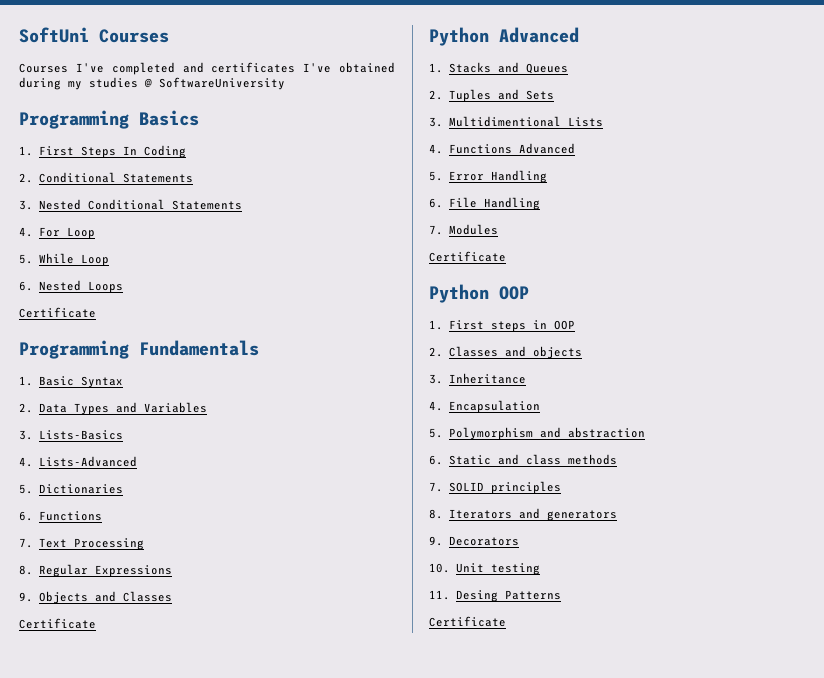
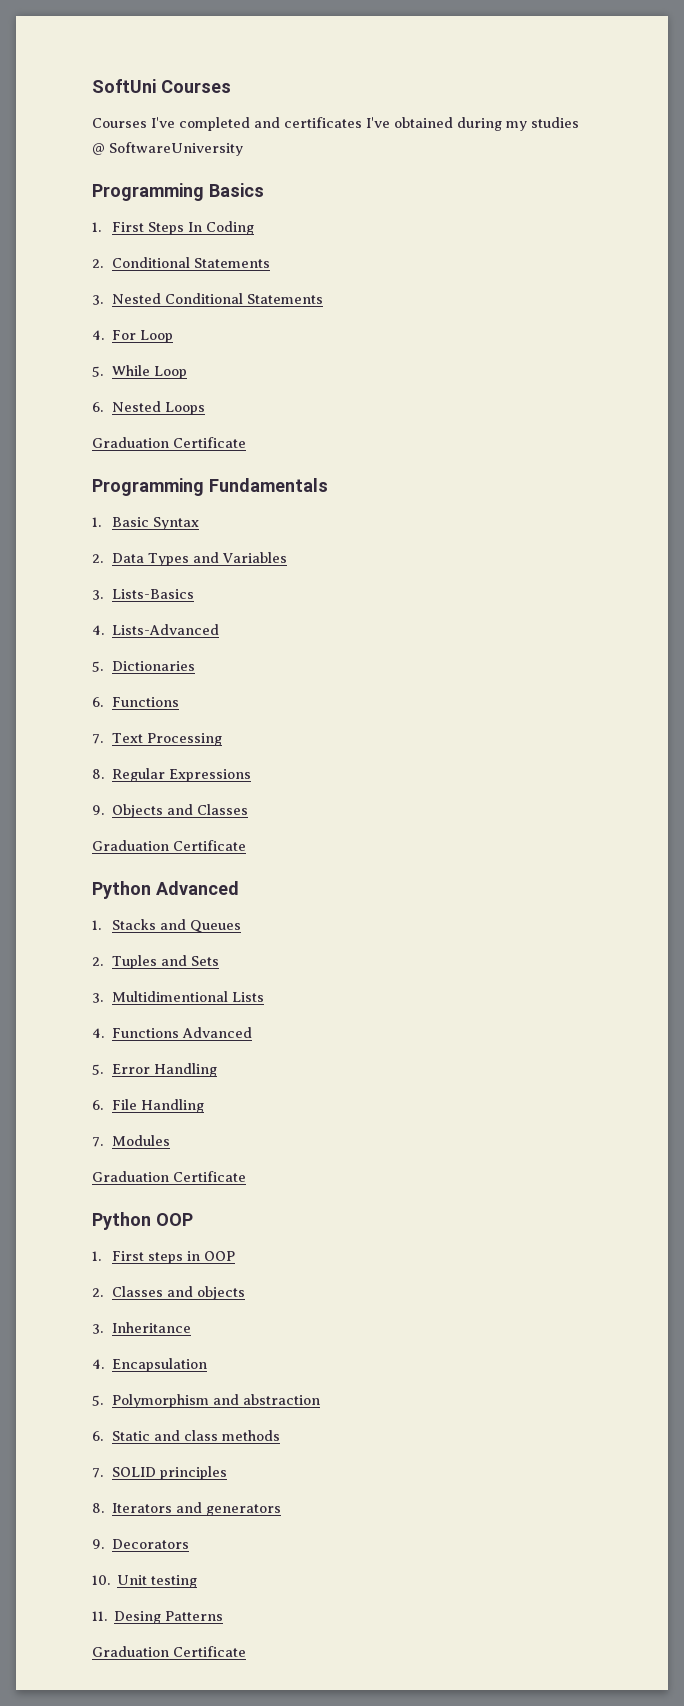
  6. Nested Loops
- Certificate
+ Graduation Certificate
  9. Objects and Classes
- Certificate
+ Graduation Certificate
  7. Modules
- Certificate
+ Graduation Certificate
  11. Desing Patterns
- Certificate
+ Graduation Certificate

